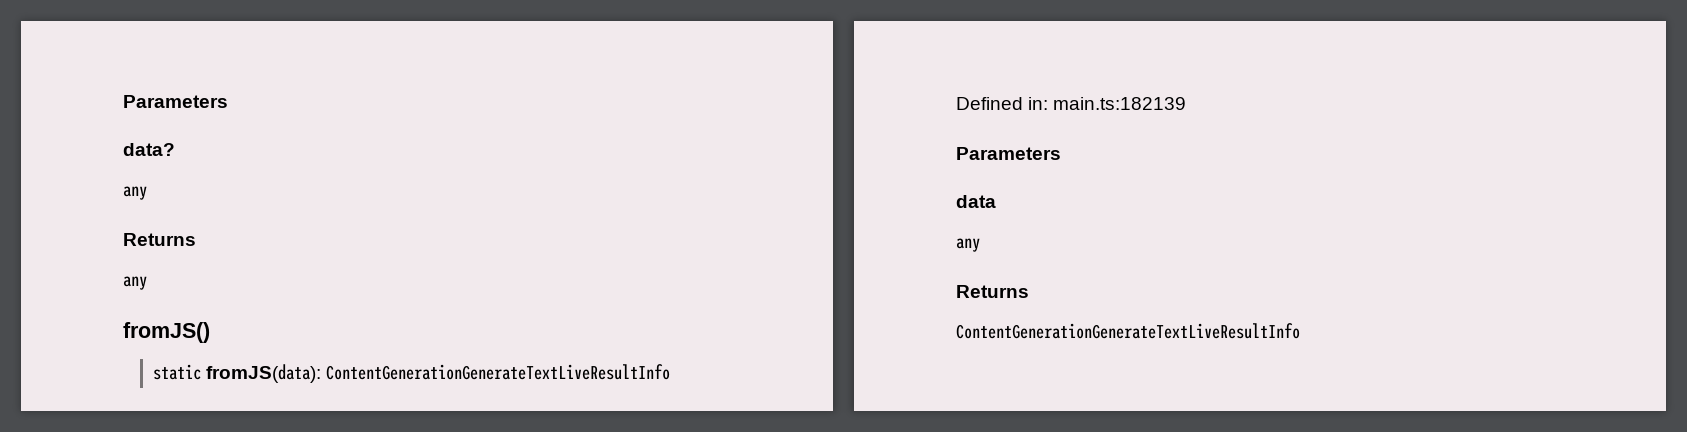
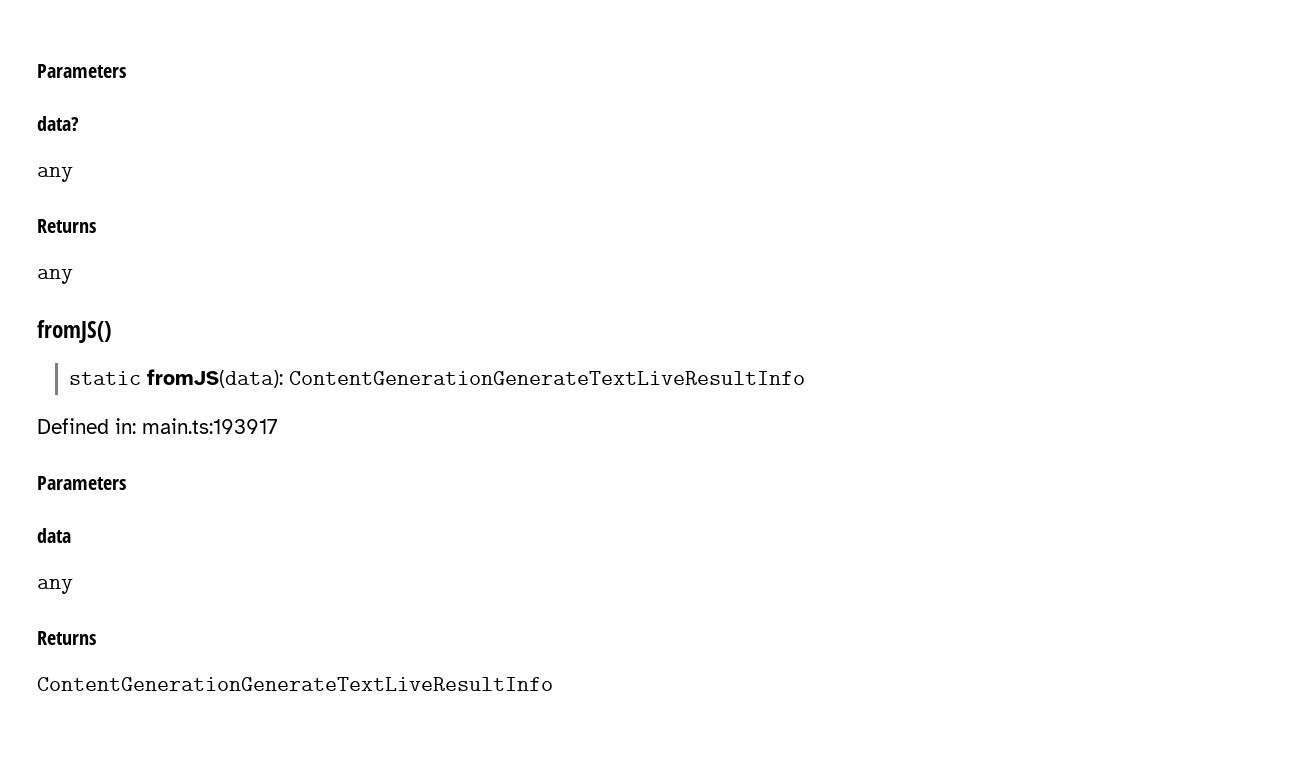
- Defined in: main.ts:182139
+ Defined in: main.ts:193917

